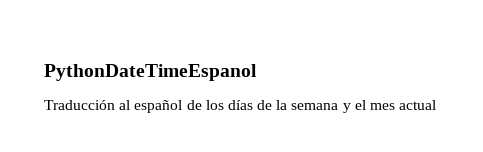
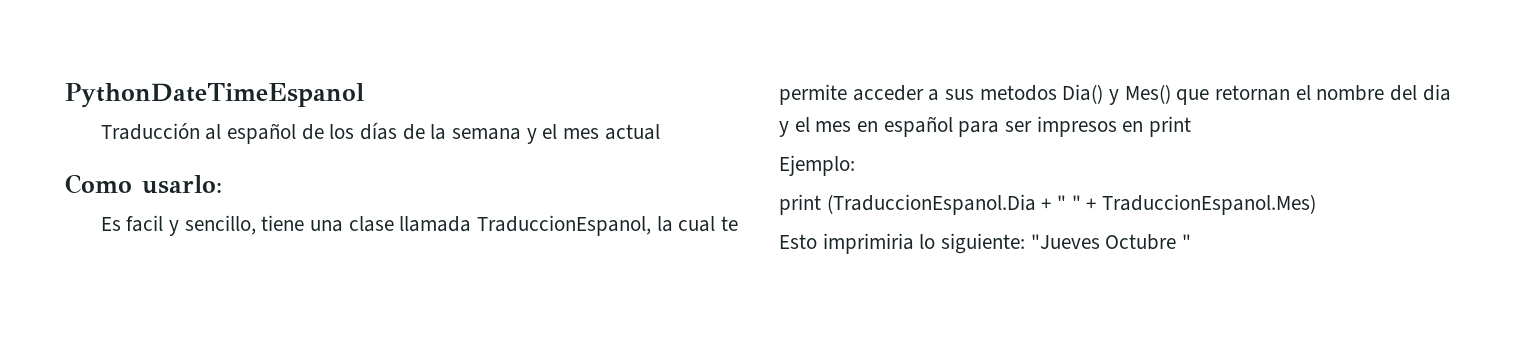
+ Como usarlo:
+ Es facil y sencillo, tiene una clase llamada TraduccionEspanol, la cual te permite acceder a sus metodos Dia() y Mes() que retornan el nombre del dia y el mes en español para ser impresos en print
+ Ejemplo:
+ print (TraduccionEspanol.Dia + " " + TraduccionEspanol.Mes)
+ Esto imprimiria lo siguiente: "Jueves Octubre "

